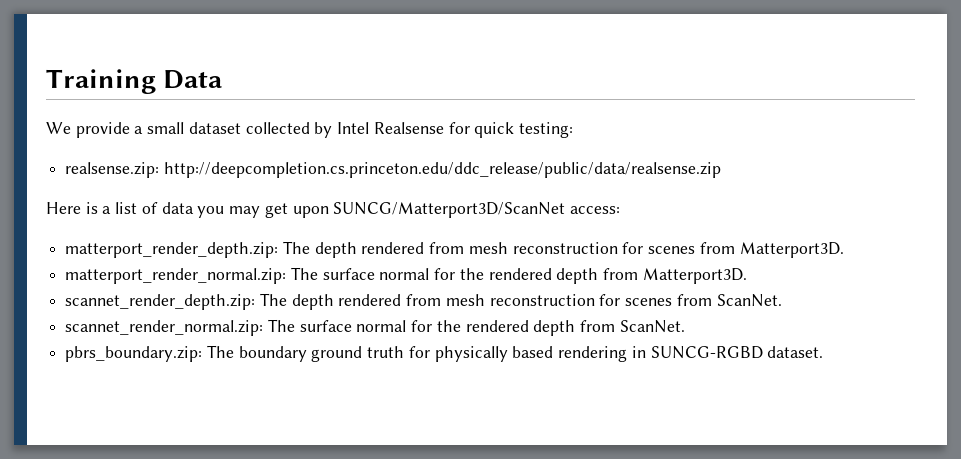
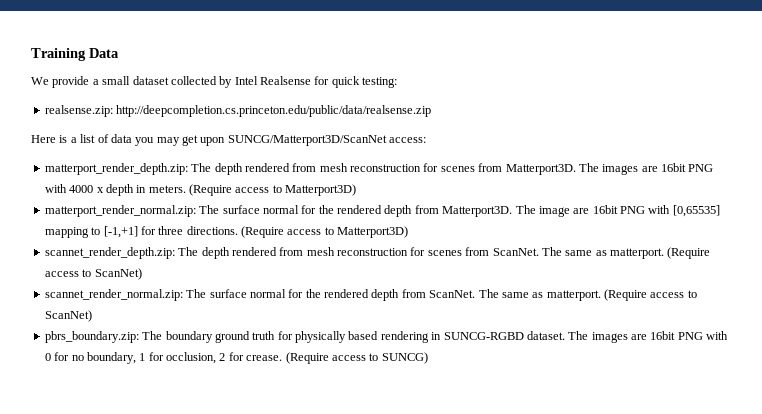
- realsense.zip: http://deepcompletion.cs.princeton.edu/ddc_release/public/data/realsense.zip
+ realsense.zip: http://deepcompletion.cs.princeton.edu/public/data/realsense.zip
+ The images are 16bit PNG with 4000 x depth in meters. (Require access to Matterport3D)
+ The image are 16bit PNG with [0,65535] mapping to [-1,+1] for three directions. (Require access to Matterport3D)
- scannet_render_depth.zip: The depth rendered from mesh reconstruction for scenes from ScanNet.
+ scannet_render_depth.zip: The depth rendered from mesh reconstruction for scenes from ScanNet. The same as matterport. (Require access to ScanNet)
- scannet_render_normal.zip: The surface normal for the rendered depth from ScanNet.
+ scannet_render_normal.zip: The surface normal for the rendered depth from ScanNet. The same as matterport. (Require access to ScanNet)
+ The images are 16bit PNG with 0 for no boundary, 1 for occlusion, 2 for crease. (Require access to SUNCG)

